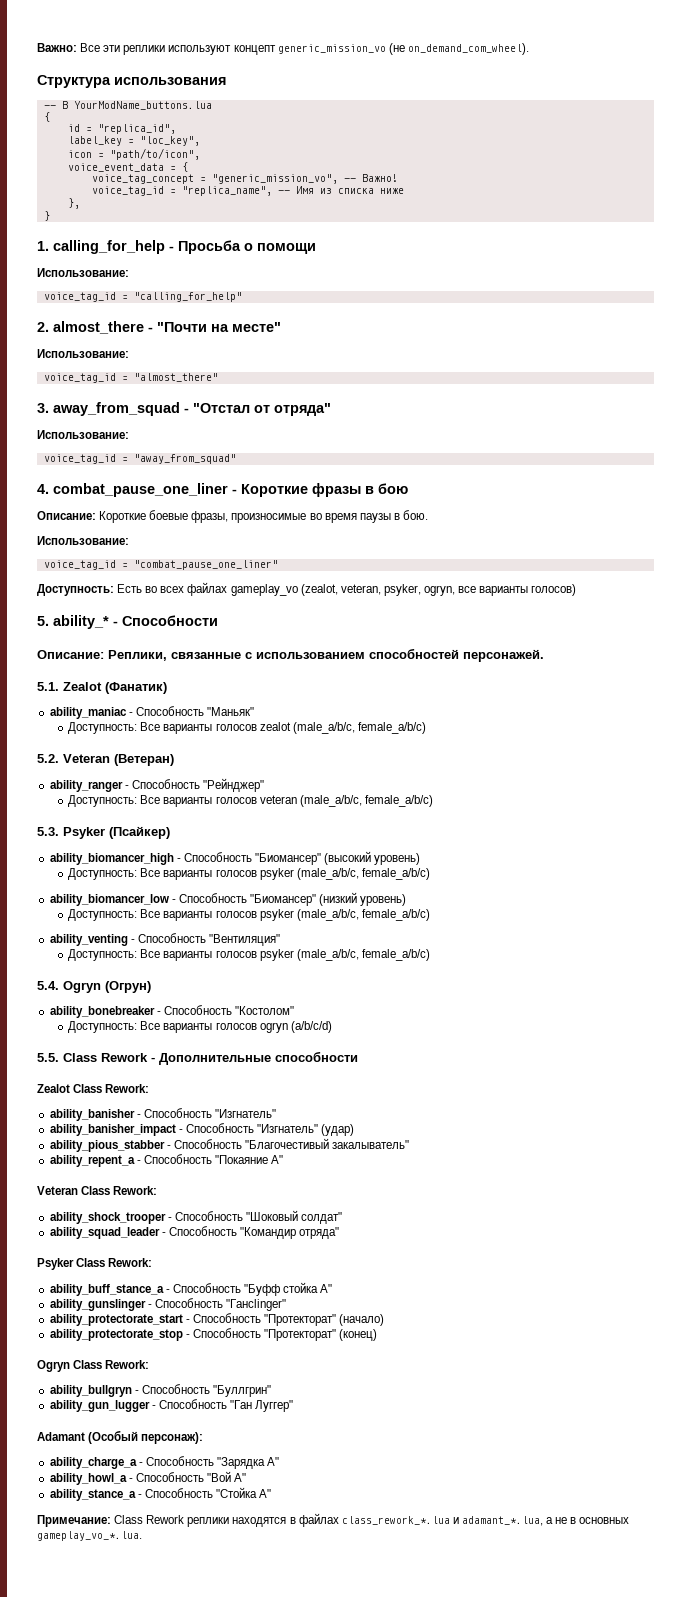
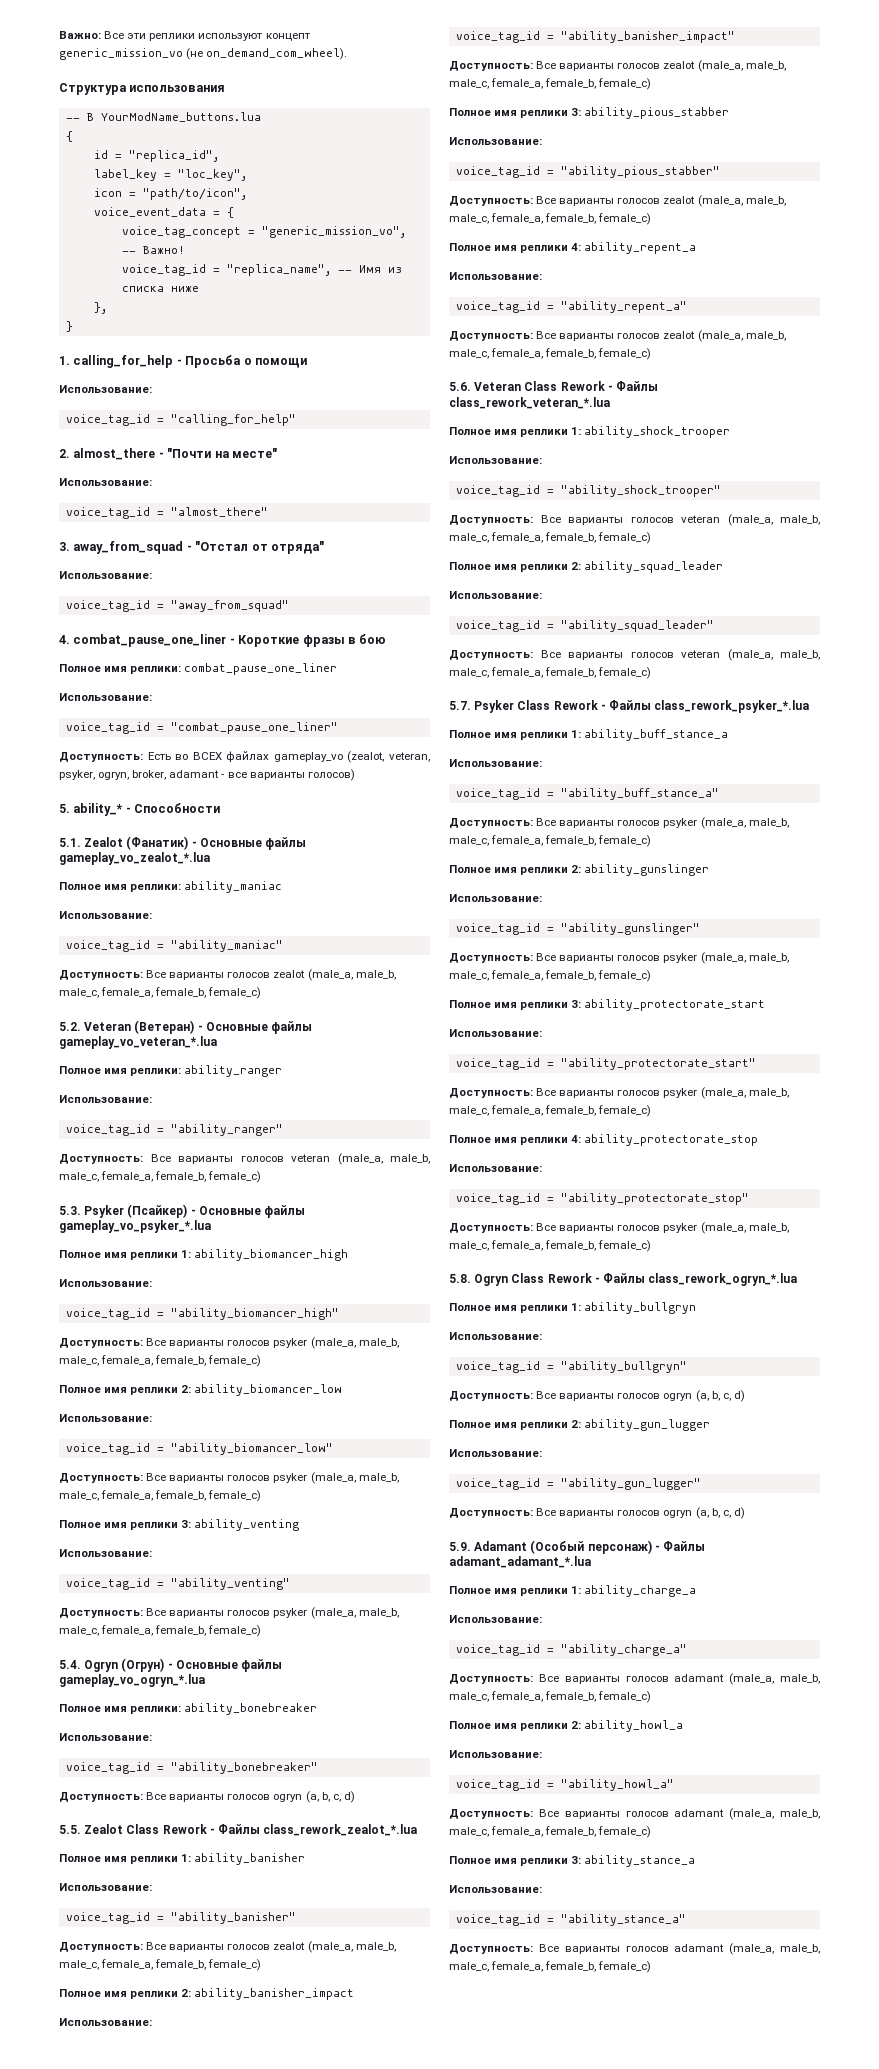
- Описание: Короткие боевые фразы, произносимые во время паузы в бою.
+ Полное имя реплики: combat_pause_one_liner
- Доступность: Есть во всех файлах gameplay_vo (zealot, veteran, psyker, ogryn, все варианты голосов)
+ Доступность: Есть во ВСЕХ файлах gameplay_vo (zealot, veteran, psyker, ogryn, broker, adamant - все варианты голосов)
- Описание: Реплики, связанные с использованием способностей персонажей.
- 5.1. Zealot (Фанатик)
- ability_maniac - Способность "Маньяк"
- Доступность: Все варианты голосов zealot (male_a/b/c, female_a/b/c)
- 5.2. Veteran (Ветеран)
- ability_ranger - Способность "Рейнджер"
- Доступность: Все варианты голосов veteran (male_a/b/c, female_a/b/c)
- 5.3. Psyker (Псайкер)
- ability_biomancer_high - Способность "Биомансер" (высокий уровень)
- Доступность: Все варианты голосов psyker (male_a/b/c, female_a/b/c)
- ability_biomancer_low - Способность "Биомансер" (низкий уровень)
- Доступность: Все варианты голосов psyker (male_a/b/c, female_a/b/c)
- ability_venting - Способность "Вентиляция"
- Доступность: Все варианты голосов psyker (male_a/b/c, female_a/b/c)
- 5.4. Ogryn (Огрун)
- ability_bonebreaker - Способность "Костолом"
- Доступность: Все варианты голосов ogryn (a/b/c/d)
+ 5.1. Zealot (Фанатик) - Основные файлы gameplay_vo_zealot_*.lua
+ Полное имя реплики: ability_maniac
+ Использование:
+ voice_tag_id = "ability_maniac"
+ Доступность: Все варианты голосов zealot (male_a, male_b, male_c, female_a, female_b, female_c)
+ 5.2. Veteran (Ветеран) - Основные файлы gameplay_vo_veteran_*.lua
+ Полное имя реплики: ability_ranger
+ Использование:
+ voice_tag_id = "ability_ranger"
+ Доступность: Все варианты голосов veteran (male_a, male_b, male_c, female_a, female_b, female_c)
+ 5.3. Psyker (Псайкер) - Основные файлы gameplay_vo_psyker_*.lua
+ Полное имя реплики 1: ability_biomancer_high
+ Использование:
+ voice_tag_id = "ability_biomancer_high"
+ Доступность: Все варианты голосов psyker (male_a, male_b, male_c, female_a, female_b, female_c)
+ Полное имя реплики 2: ability_biomancer_low
+ Использование:
+ voice_tag_id = "ability_biomancer_low"
+ Доступность: Все варианты голосов psyker (male_a, male_b, male_c, female_a, female_b, female_c)
+ Полное имя реплики 3: ability_venting
+ Использование:
+ voice_tag_id = "ability_venting"
+ Доступность: Все варианты голосов psyker (male_a, male_b, male_c, female_a, female_b, female_c)
+ 5.4. Ogryn (Огрун) - Основные файлы gameplay_vo_ogryn_*.lua
+ Полное имя реплики: ability_bonebreaker
+ Использование:
+ voice_tag_id = "ability_bonebreaker"
+ Доступность: Все варианты голосов ogryn (a, b, c, d)
- 5.5. Class Rework - Дополнительные способности
- Zealot Class Rework:
- ability_banisher - Способность "Изгнатель"
- ability_banisher_impact - Способность "Изгнатель" (удар)
- ability_pious_stabber - Способность "Благочестивый закалыватель"
- ability_repent_a - Способность "Покаяние A"
- Veteran Class Rework:
- ability_shock_trooper - Способность "Шоковый солдат"
- ability_squad_leader - Способность "Командир отряда"
- Psyker Class Rework:
- ability_buff_stance_a - Способность "Буфф стойка A"
- ability_gunslinger - Способность "Гансlinger"
- ability_protectorate_start - Способность "Протекторат" (начало)
- ability_protectorate_stop - Способность "Протекторат" (конец)
- Ogryn Class Rework:
- ability_bullgryn - Способность "Буллгрин"
- ability_gun_lugger - Способность "Ган Луггер"
- Adamant (Особый персонаж):
- ability_charge_a - Способность "Зарядка A"
- ability_howl_a - Способность "Вой A"
- ability_stance_a - Способность "Стойка A"
- Примечание: Class Rework реплики находятся в файлах class_rework_*.lua и adamant_*.lua, а не в основных gameplay_vo_*.lua.
+ 5.5. Zealot Class Rework - Файлы class_rework_zealot_*.lua
+ Полное имя реплики 1: ability_banisher
+ Использование:
+ voice_tag_id = "ability_banisher"
+ Доступность: Все варианты голосов zealot (male_a, male_b, male_c, female_a, female_b, female_c)
+ Полное имя реплики 2: ability_banisher_impact
+ Использование:
+ voice_tag_id = "ability_banisher_impact"
+ Доступность: Все варианты голосов zealot (male_a, male_b, male_c, female_a, female_b, female_c)
+ Полное имя реплики 3: ability_pious_stabber
+ Использование:
+ voice_tag_id = "ability_pious_stabber"
+ Доступность: Все варианты голосов zealot (male_a, male_b, male_c, female_a, female_b, female_c)
+ Полное имя реплики 4: ability_repent_a
+ Использование:
+ voice_tag_id = "ability_repent_a"
+ Доступность: Все варианты голосов zealot (male_a, male_b, male_c, female_a, female_b, female_c)
+ 5.6. Veteran Class Rework - Файлы class_rework_veteran_*.lua
+ Полное имя реплики 1: ability_shock_trooper
+ Использование:
+ voice_tag_id = "ability_shock_trooper"
+ Доступность: Все варианты голосов veteran (male_a, male_b, male_c, female_a, female_b, female_c)
+ Полное имя реплики 2: ability_squad_leader
+ Использование:
+ voice_tag_id = "ability_squad_leader"
+ Доступность: Все варианты голосов veteran (male_a, male_b, male_c, female_a, female_b, female_c)
+ 5.7. Psyker Class Rework - Файлы class_rework_psyker_*.lua
+ Полное имя реплики 1: ability_buff_stance_a
+ Использование:
+ voice_tag_id = "ability_buff_stance_a"
+ Доступность: Все варианты голосов psyker (male_a, male_b, male_c, female_a, female_b, female_c)
+ Полное имя реплики 2: ability_gunslinger
+ Использование:
+ voice_tag_id = "ability_gunslinger"
+ Доступность: Все варианты голосов psyker (male_a, male_b, male_c, female_a, female_b, female_c)
+ Полное имя реплики 3: ability_protectorate_start
+ Использование:
+ voice_tag_id = "ability_protectorate_start"
+ Доступность: Все варианты голосов psyker (male_a, male_b, male_c, female_a, female_b, female_c)
+ Полное имя реплики 4: ability_protectorate_stop
+ Использование:
+ voice_tag_id = "ability_protectorate_stop"
+ Доступность: Все варианты голосов psyker (male_a, male_b, male_c, female_a, female_b, female_c)
+ 5.8. Ogryn Class Rework - Файлы class_rework_ogryn_*.lua
+ Полное имя реплики 1: ability_bullgryn
+ Использование:
+ voice_tag_id = "ability_bullgryn"
+ Доступность: Все варианты голосов ogryn (a, b, c, d)
+ Полное имя реплики 2: ability_gun_lugger
+ Использование:
+ voice_tag_id = "ability_gun_lugger"
+ Доступность: Все варианты голосов ogryn (a, b, c, d)
+ 5.9. Adamant (Особый персонаж) - Файлы adamant_adamant_*.lua
+ Полное имя реплики 1: ability_charge_a
+ Использование:
+ voice_tag_id = "ability_charge_a"
+ Доступность: Все варианты голосов adamant (male_a, male_b, male_c, female_a, female_b, female_c)
+ Полное имя реплики 2: ability_howl_a
+ Использование:
+ voice_tag_id = "ability_howl_a"
+ Доступность: Все варианты голосов adamant (male_a, male_b, male_c, female_a, female_b, female_c)
+ Полное имя реплики 3: ability_stance_a
+ Использование:
+ voice_tag_id = "ability_stance_a"
+ Доступность: Все варианты голосов adamant (male_a, male_b, male_c, female_a, female_b, female_c)

